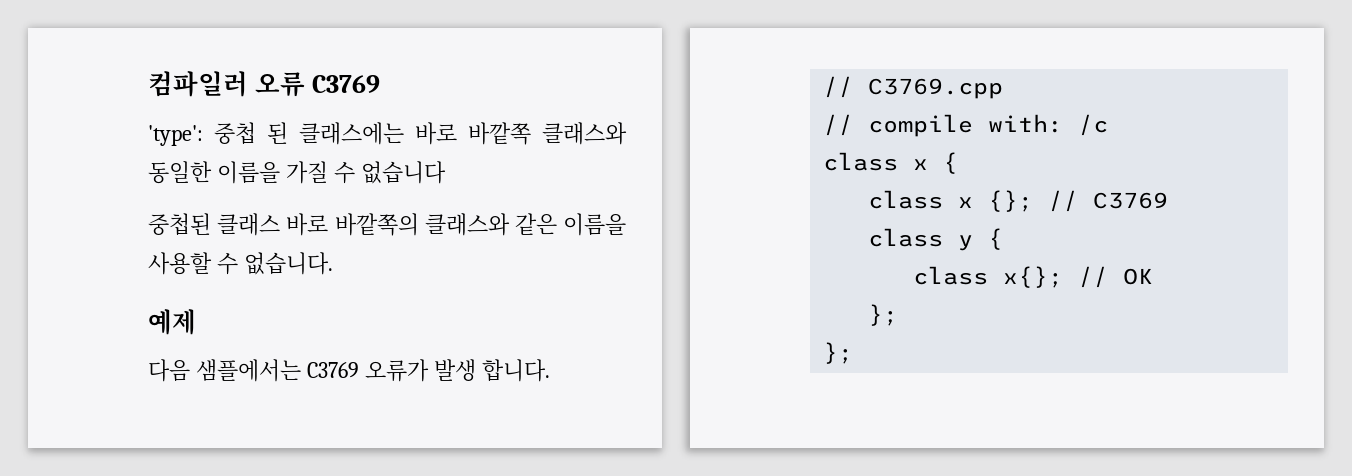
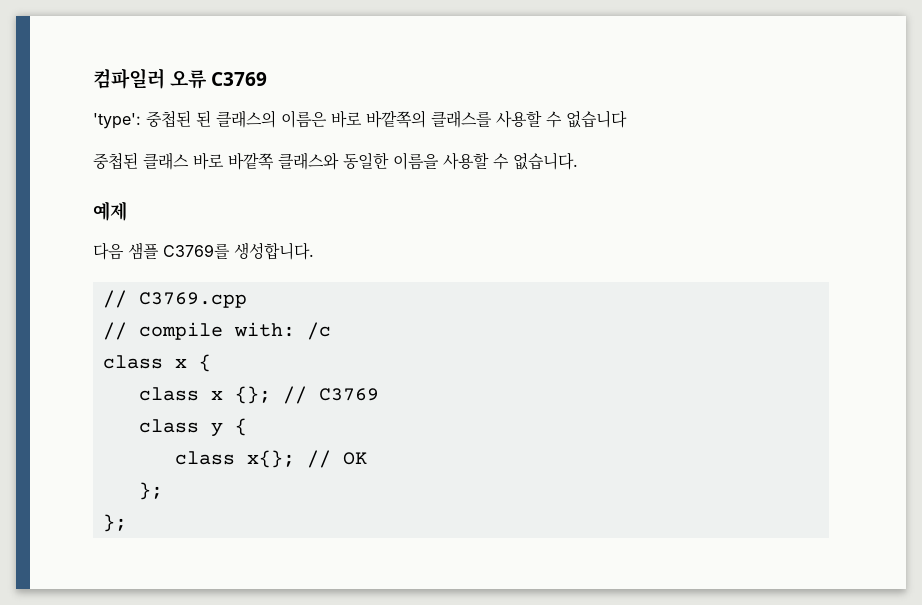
- 'type': 중첩 된 클래스에는 바로 바깥쪽 클래스와 동일한 이름을 가질 수 없습니다
+ 'type': 중첩된 된 클래스의 이름은 바로 바깥쪽의 클래스를 사용할 수 없습니다
- 중첩된 클래스 바로 바깥쪽의 클래스와 같은 이름을 사용할 수 없습니다.
+ 중첩된 클래스 바로 바깥쪽 클래스와 동일한 이름을 사용할 수 없습니다.
- 다음 샘플에서는 C3769 오류가 발생 합니다.
+ 다음 샘플 C3769를 생성합니다.

